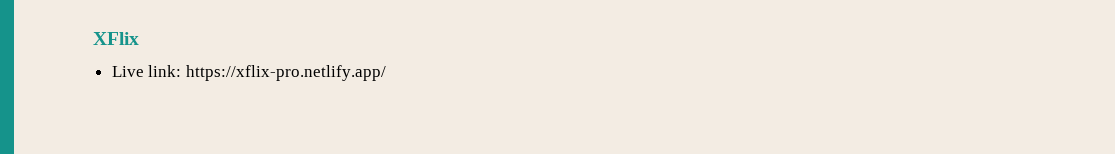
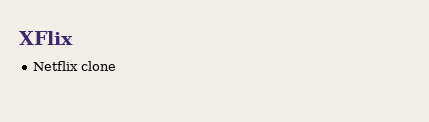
- Live link: https://xflix-pro.netlify.app/
+ Netflix clone

